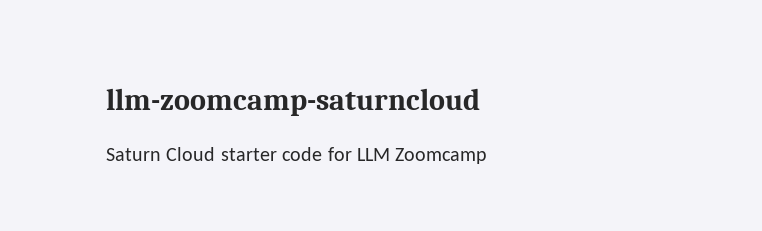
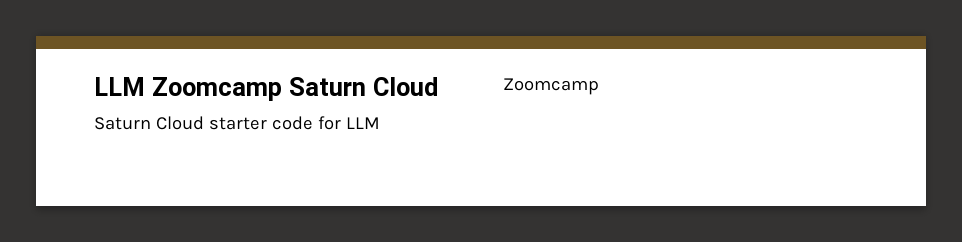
- llm-zoomcamp-saturncloud
+ LLM Zoomcamp Saturn Cloud

